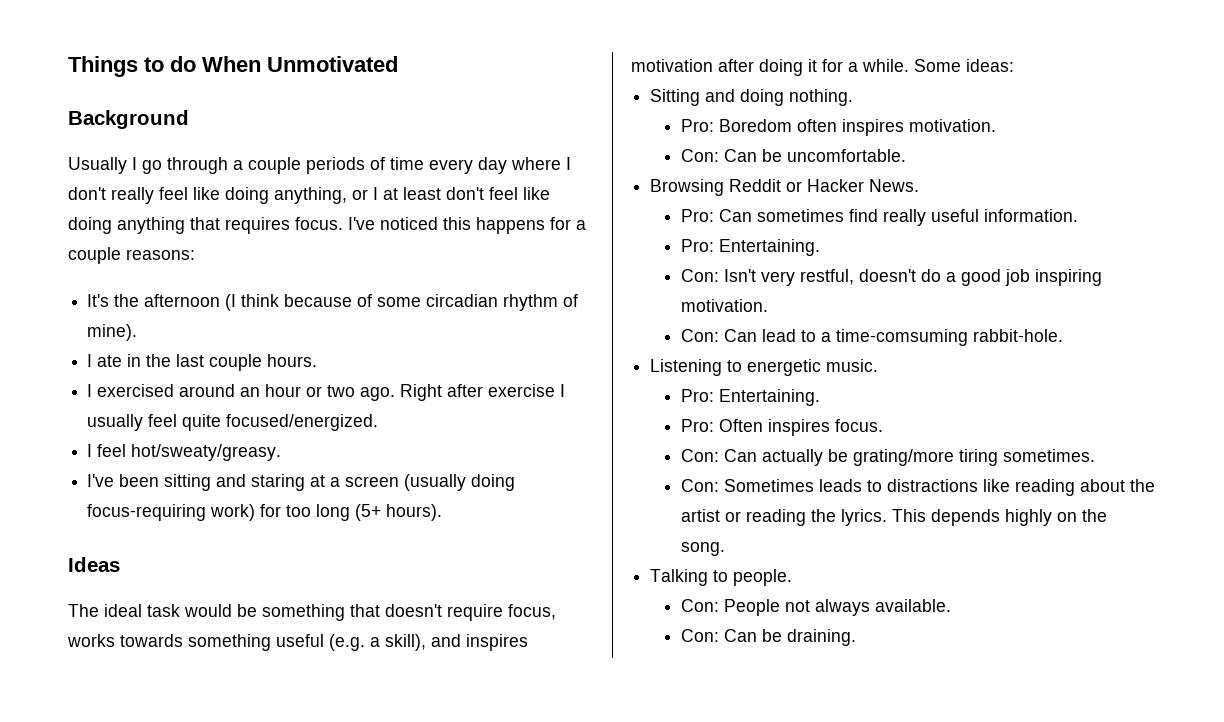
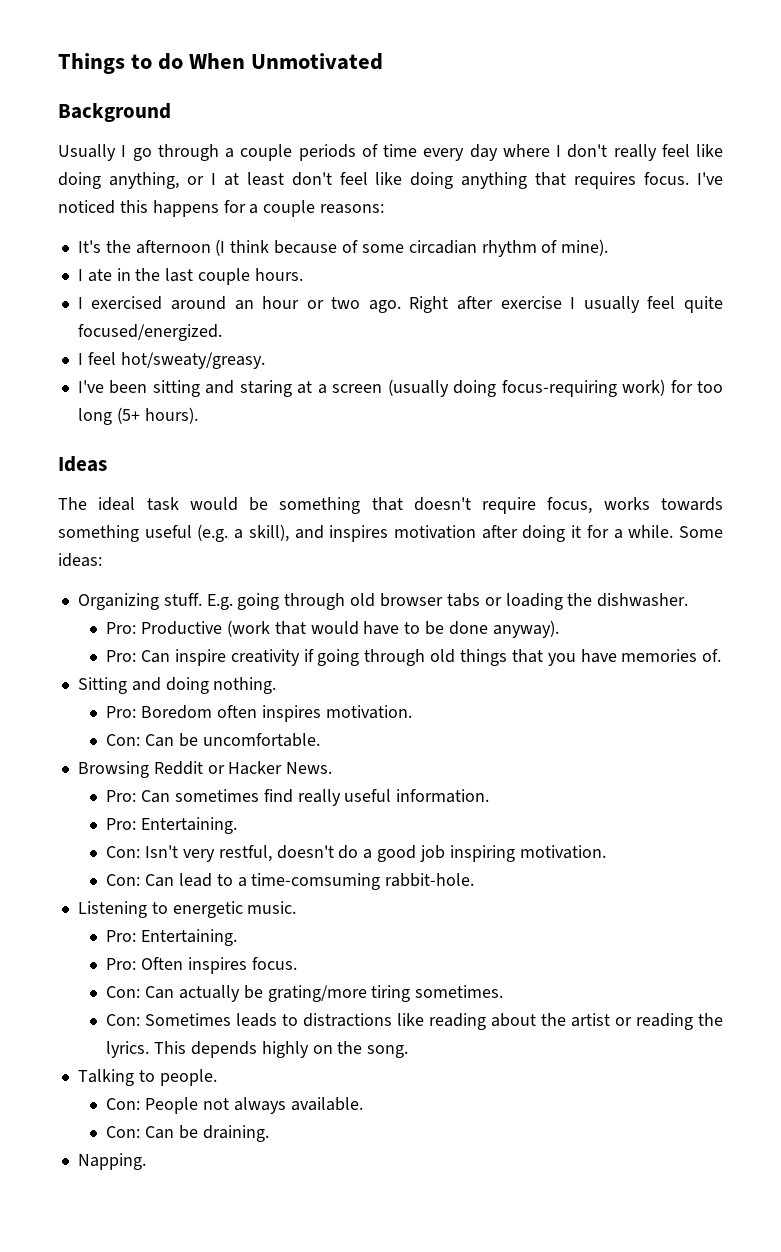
+ Organizing stuff. E.g. going through old browser tabs or loading the dishwasher.
+ Pro: Productive (work that would have to be done anyway).
+ Pro: Can inspire creativity if going through old things that you have memories of.
+ Napping.

